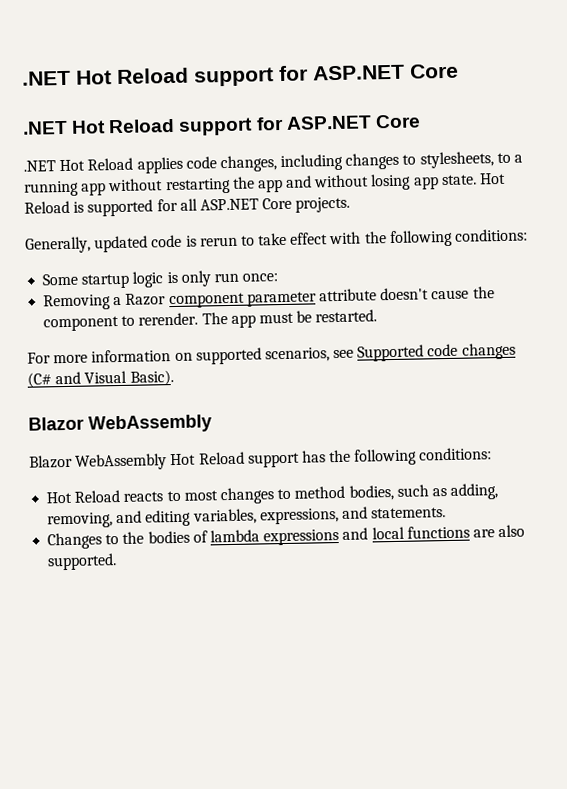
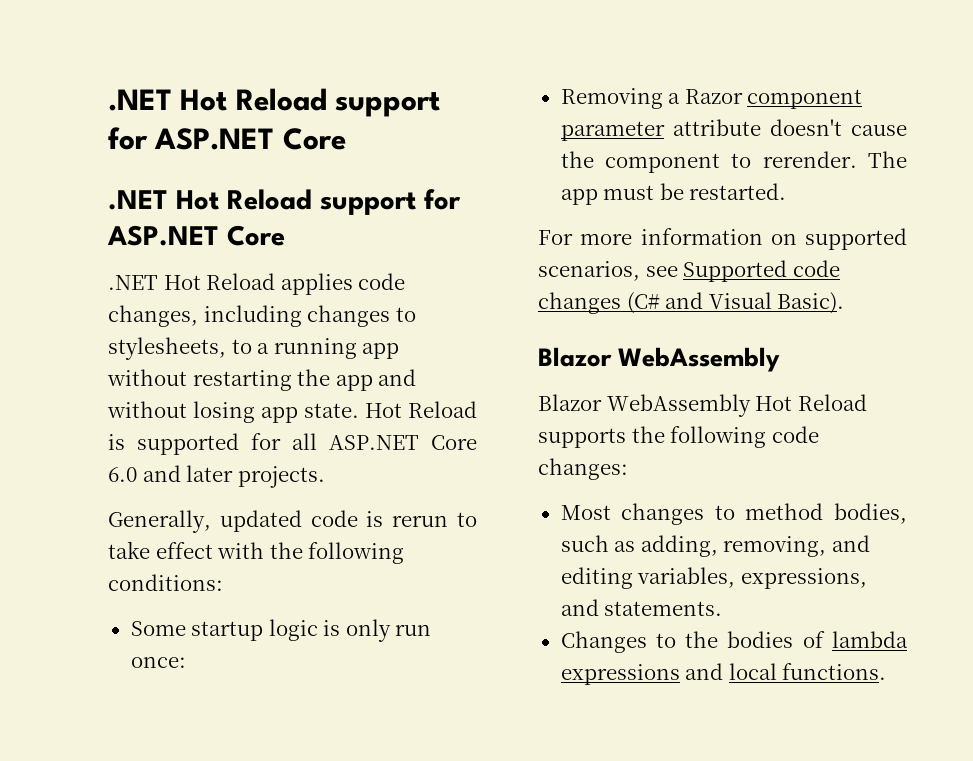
- Hot Reload is supported for all ASP.NET Core projects.
+ Hot Reload is supported for all ASP.NET Core 6.0 and later projects.
- Blazor WebAssembly Hot Reload support has the following conditions:
- Hot Reload reacts to most changes to method bodies, such as adding, removing, and editing variables, expressions, and statements.
+ Blazor WebAssembly Hot Reload supports the following code changes:
+ Most changes to method bodies, such as adding, removing, and editing variables, expressions, and statements.
- Changes to the bodies of lambda expressions and local functions are also supported.
+ Changes to the bodies of lambda expressions and local functions.

